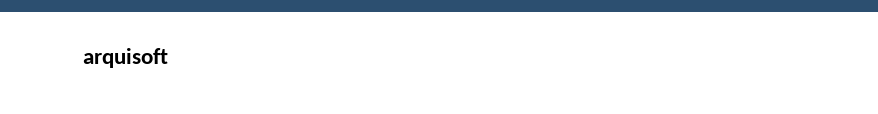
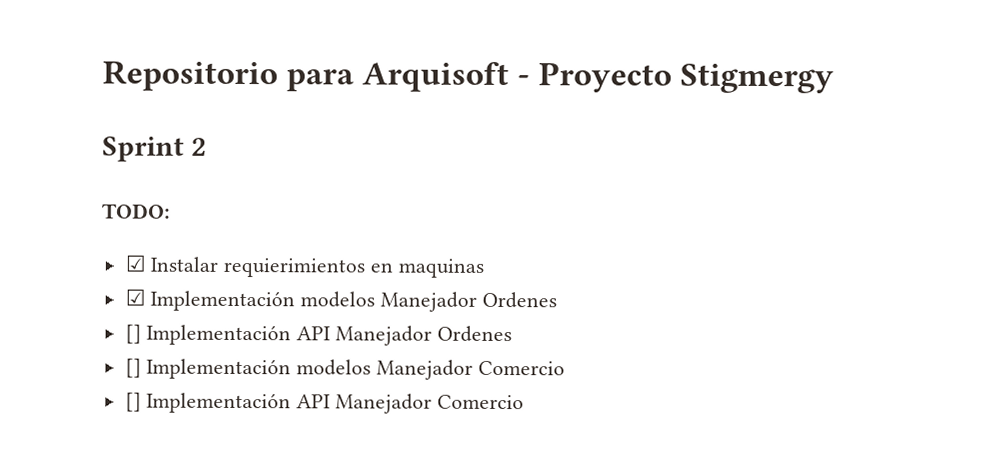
- arquisoft
+ Repositorio para Arquisoft - Proyecto Stigmergy
+ Sprint 2
+ TODO:
+ ☑ Instalar requierimientos en maquinas
+ ☑ Implementación modelos Manejador Ordenes
+ [] Implementación API Manejador Ordenes
+ [] Implementación modelos Manejador Comercio
+ [] Implementación API Manejador Comercio

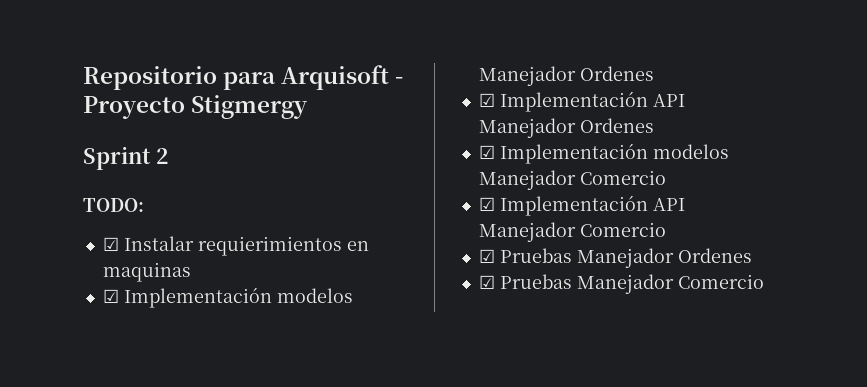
- [] Implementación API Manejador Ordenes
+ ☑ Implementación API Manejador Ordenes
- [] Implementación modelos Manejador Comercio
+ ☑ Implementación modelos Manejador Comercio
- [] Implementación API Manejador Comercio
+ ☑ Implementación API Manejador Comercio
+ ☑ Pruebas Manejador Ordenes
+ ☑ Pruebas Manejador Comercio

